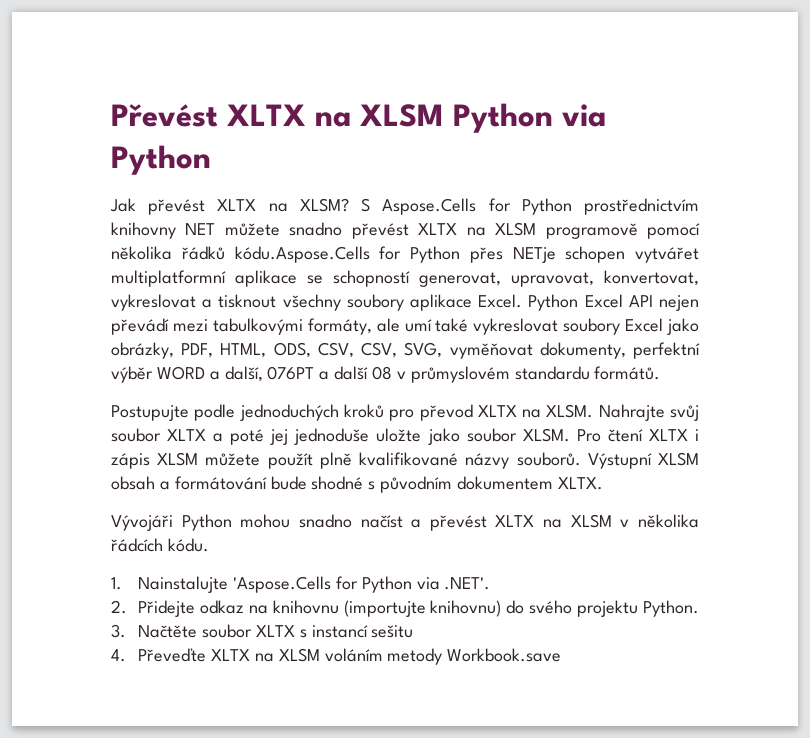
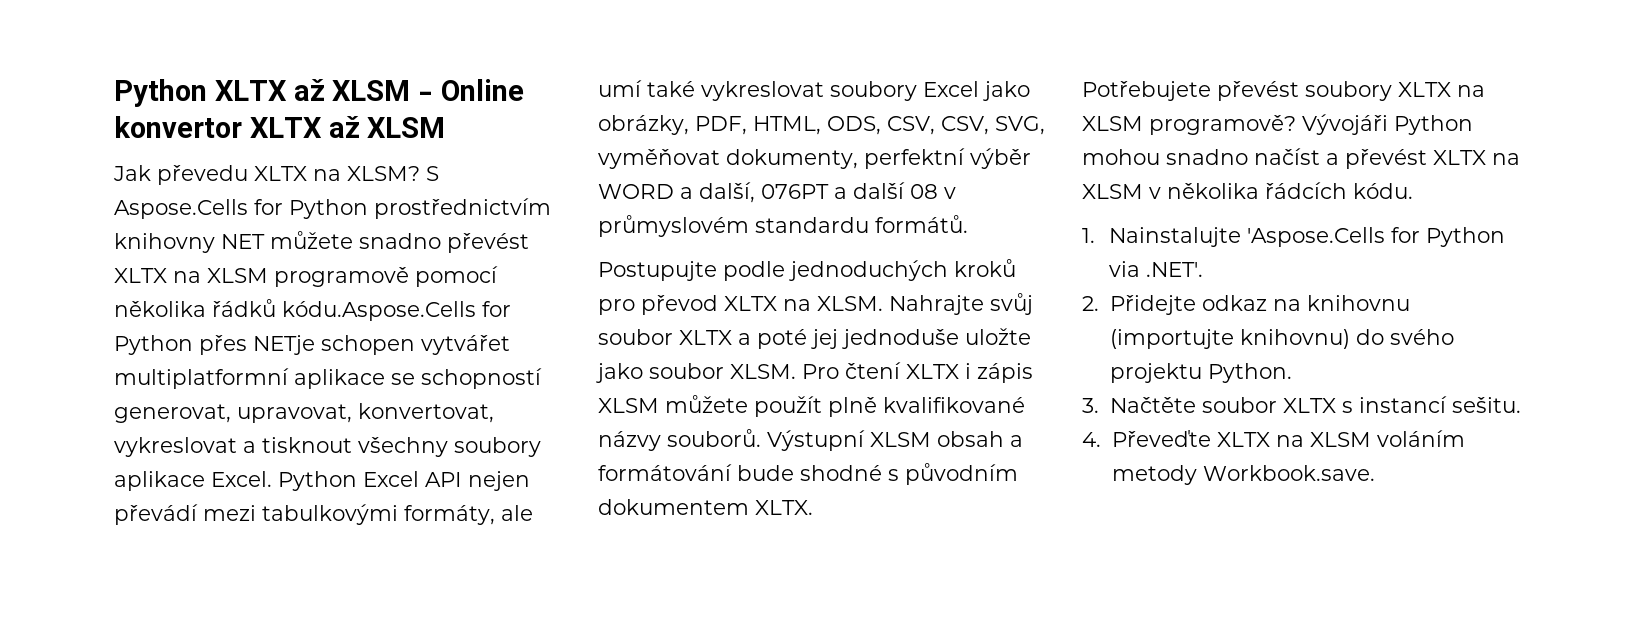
- Převést XLTX na XLSM Python via Python
+ Python XLTX až XLSM - Online konvertor XLTX až XLSM
- Jak převést XLTX na XLSM?
+ Jak převedu XLTX na XLSM?
+ Potřebujete převést soubory XLTX na XLSM programově?
- 3. Načtěte soubor XLTX s instancí sešitu
+ 3. Načtěte soubor XLTX s instancí sešitu.
- 4. Převeďte XLTX na XLSM voláním metody Workbook.save
+ 4. Převeďte XLTX na XLSM voláním metody Workbook.save.

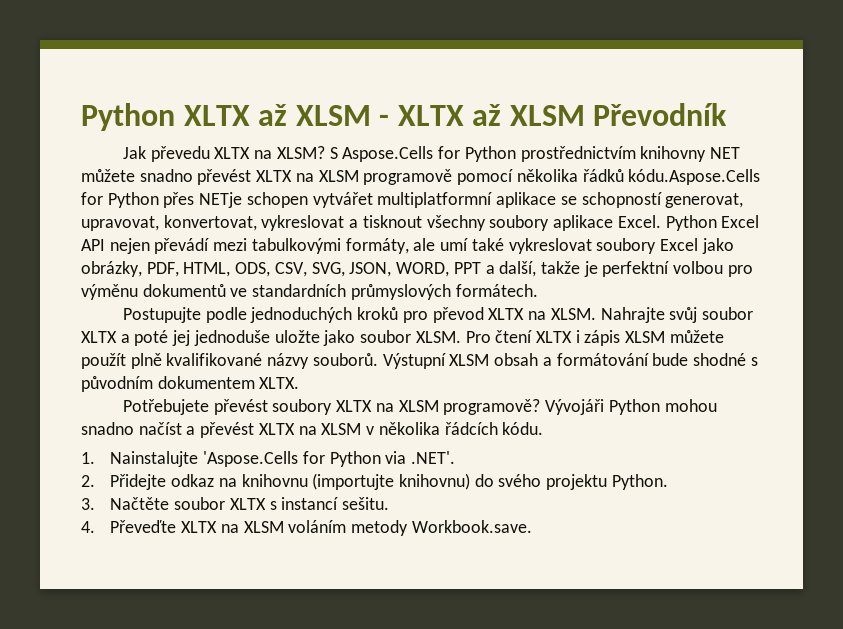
- Python XLTX až XLSM - Online konvertor XLTX až XLSM
+ Python XLTX až XLSM - XLTX až XLSM Převodník
- Python Excel API nejen převádí mezi tabulkovými formáty, ale umí také vykreslovat soubory Excel jako obrázky, PDF, HTML, ODS, CSV, CSV, SVG, vyměňovat dokumenty, perfektní výběr WORD a další, 076PT a další 08 v průmyslovém standardu formátů.
+ Python Excel API nejen převádí mezi tabulkovými formáty, ale umí také vykreslovat soubory Excel jako obrázky, PDF, HTML, ODS, CSV, SVG, JSON, WORD, PPT a další, takže je perfektní volbou pro výměnu dokumentů ve standardních průmyslových formátech.

